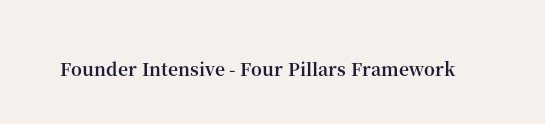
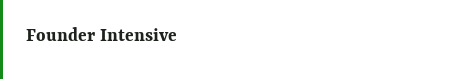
- Founder Intensive - Four Pillars Framework
+ Founder Intensive

